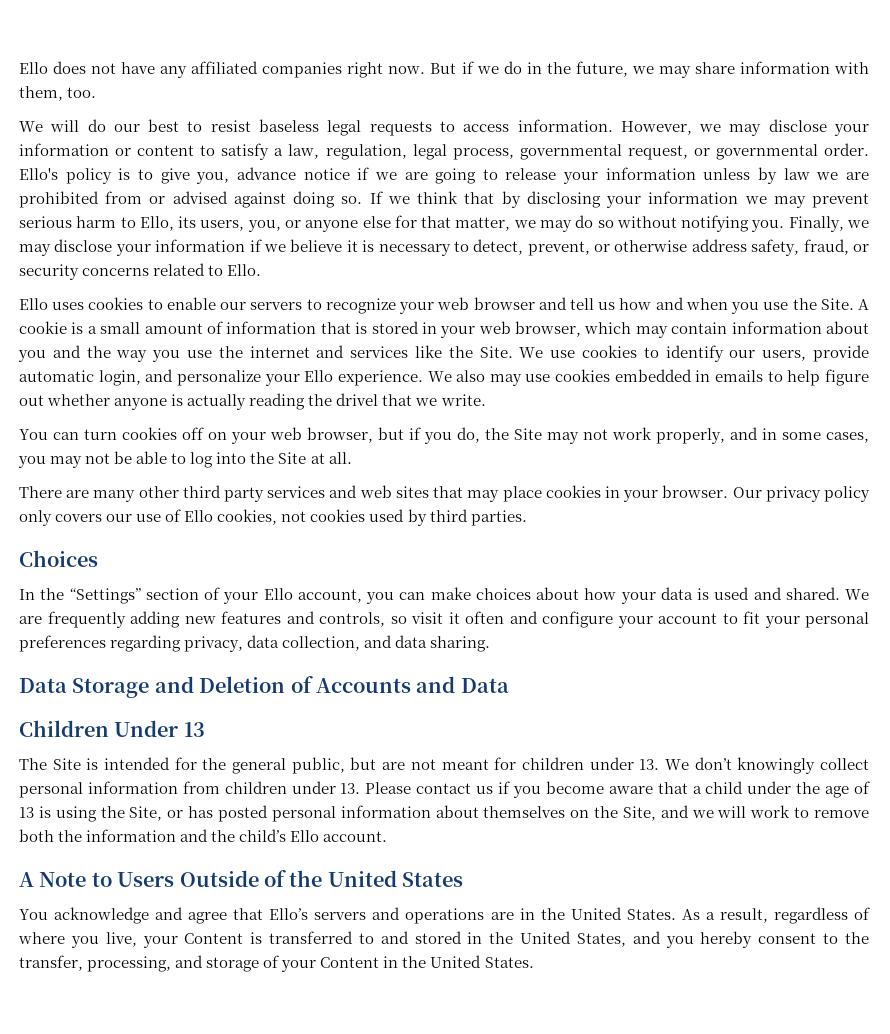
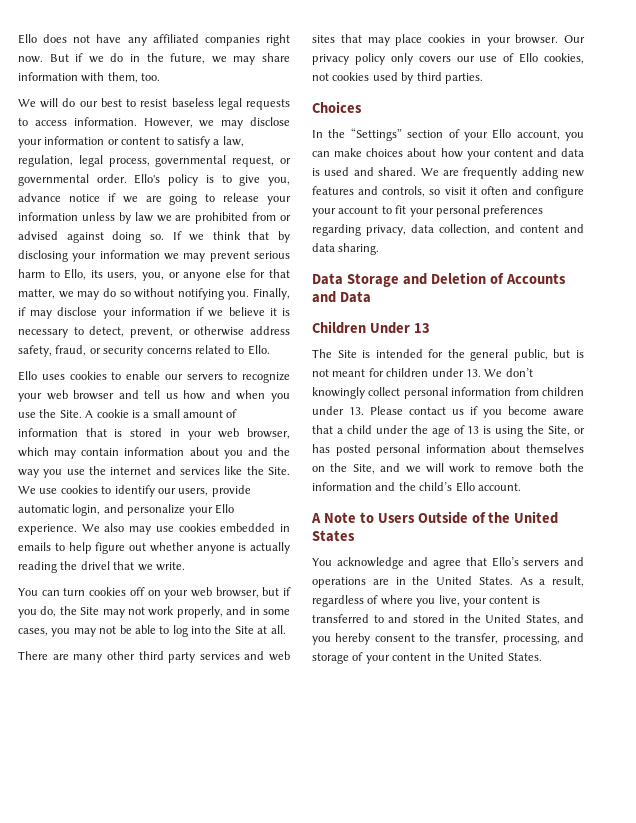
- Finally, we may disclose your information if we believe it is necessary to detect, prevent, or otherwise address safety, fraud, or security concerns related to Ello.
+ Finally, if may disclose your information if we believe it is necessary to detect, prevent, or otherwise address safety, fraud, or security concerns related to Ello.
- In the “Settings” section of your Ello account, you can make choices about how your data is used and shared.
+ In the “Settings” section of your Ello account, you can make choices about how your content and data is used and shared.
- We are frequently adding new features and controls, so visit it often and configure your account to fit your personal preferences regarding privacy, data collection, and data sharing.
+ We are frequently adding new features and controls, so visit it often and configure your account to fit your personal preferences regarding privacy, data collection, and content and data sharing.
- The Site is intended for the general public, but are not meant for children under 13. We don’t knowingly collect personal information from children under 13. Please contact us if you become aware that a child under the age of 13 is using the Site, or has posted personal information about themselves on the Site, and we will work to remove both the information and the child’s Ello account.
+ The Site is intended for the general public, but is not meant for children under 13. We don’t knowingly collect personal information from children under 13. Please contact us if you become aware that a child under the age of 13 is using the Site, or has posted personal information about themselves on the Site, and we will work to remove both the information and the child’s Ello account.
- As a result, regardless of where you live, your Content is transferred to and stored in the United States, and you hereby consent to the transfer, processing, and storage of your Content in the United States.
+ As a result, regardless of where you live, your content is transferred to and stored in the United States, and you hereby consent to the transfer, processing, and storage of your content in the United States.

